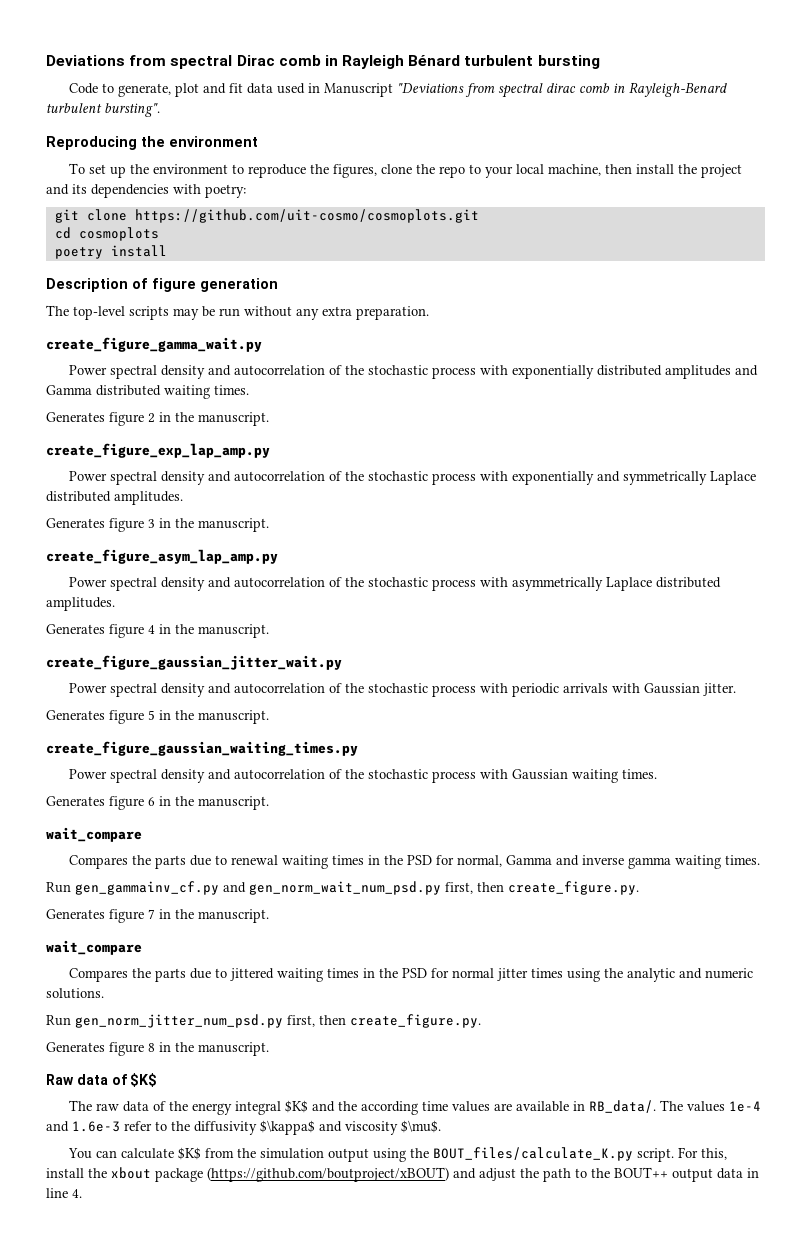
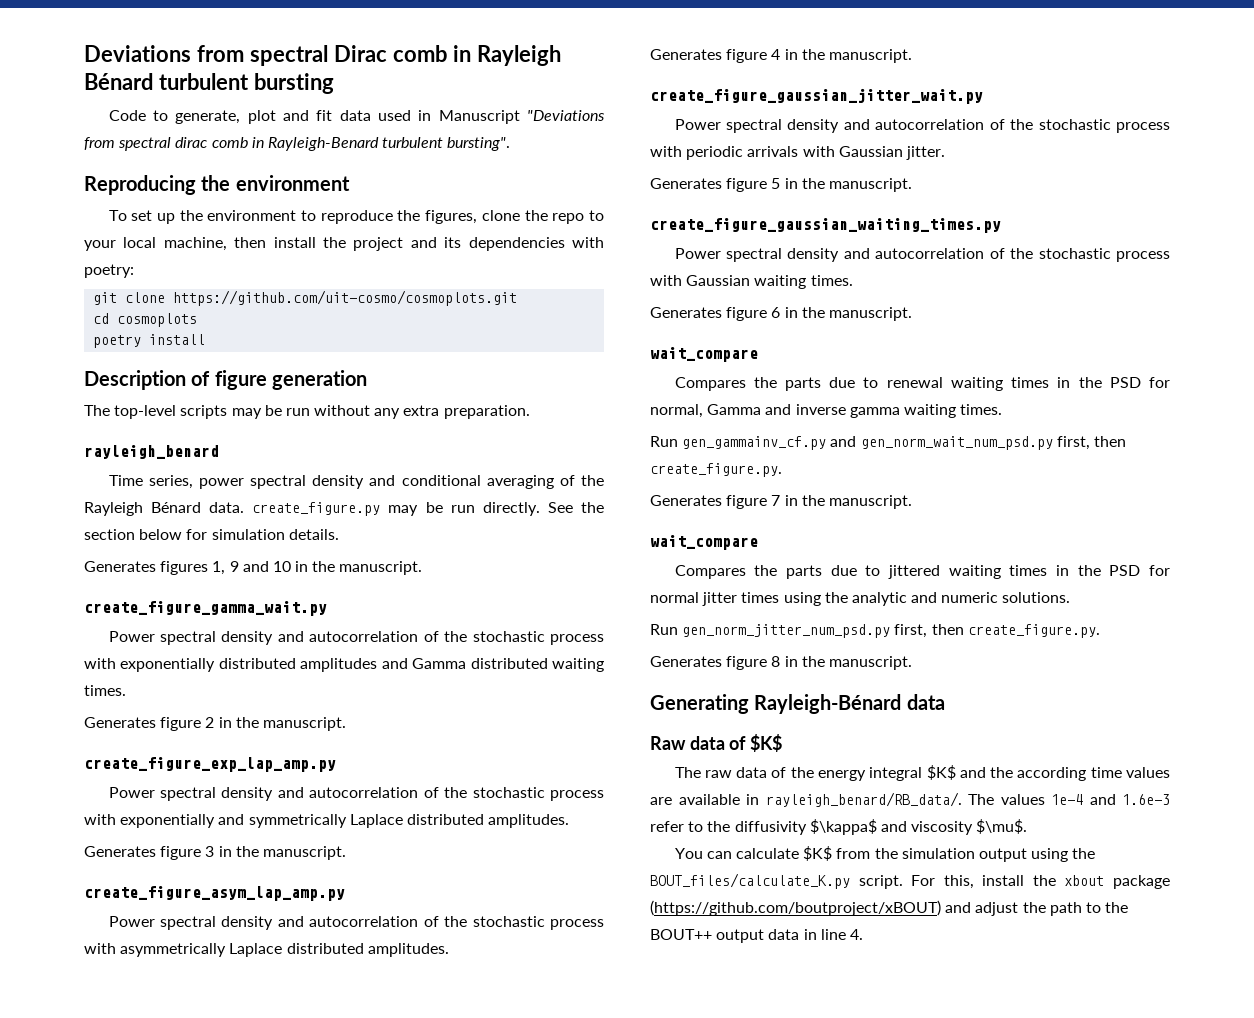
+ rayleigh_benard
+ Time series, power spectral density and conditional averaging of the Rayleigh Bénard data. create_figure.py may be run directly. See the section below for simulation details.
+ Generates figures 1, 9 and 10 in the manuscript.
+ Generating Rayleigh-Bénard data
- The raw data of the energy integral $K$ and the according time values are available in RB_data/.
+ The raw data of the energy integral $K$ and the according time values are available in rayleigh_benard/RB_data/.

